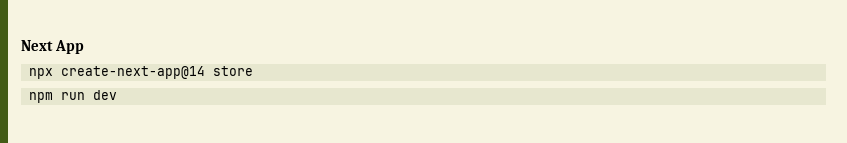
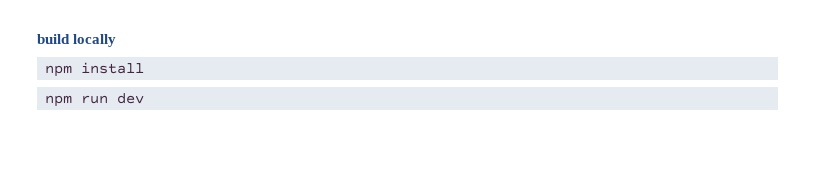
- Next App
- npx create-next-app@14 store
+ build locally
+ npm install

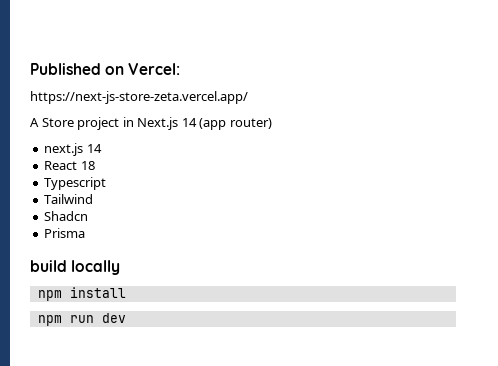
+ Published on Vercel:
+ https://next-js-store-zeta.vercel.app/
+ A Store project in Next.js 14 (app router)
+ next.js 14
+ React 18
+ Typescript
+ Tailwind
+ Shadcn
+ Prisma

